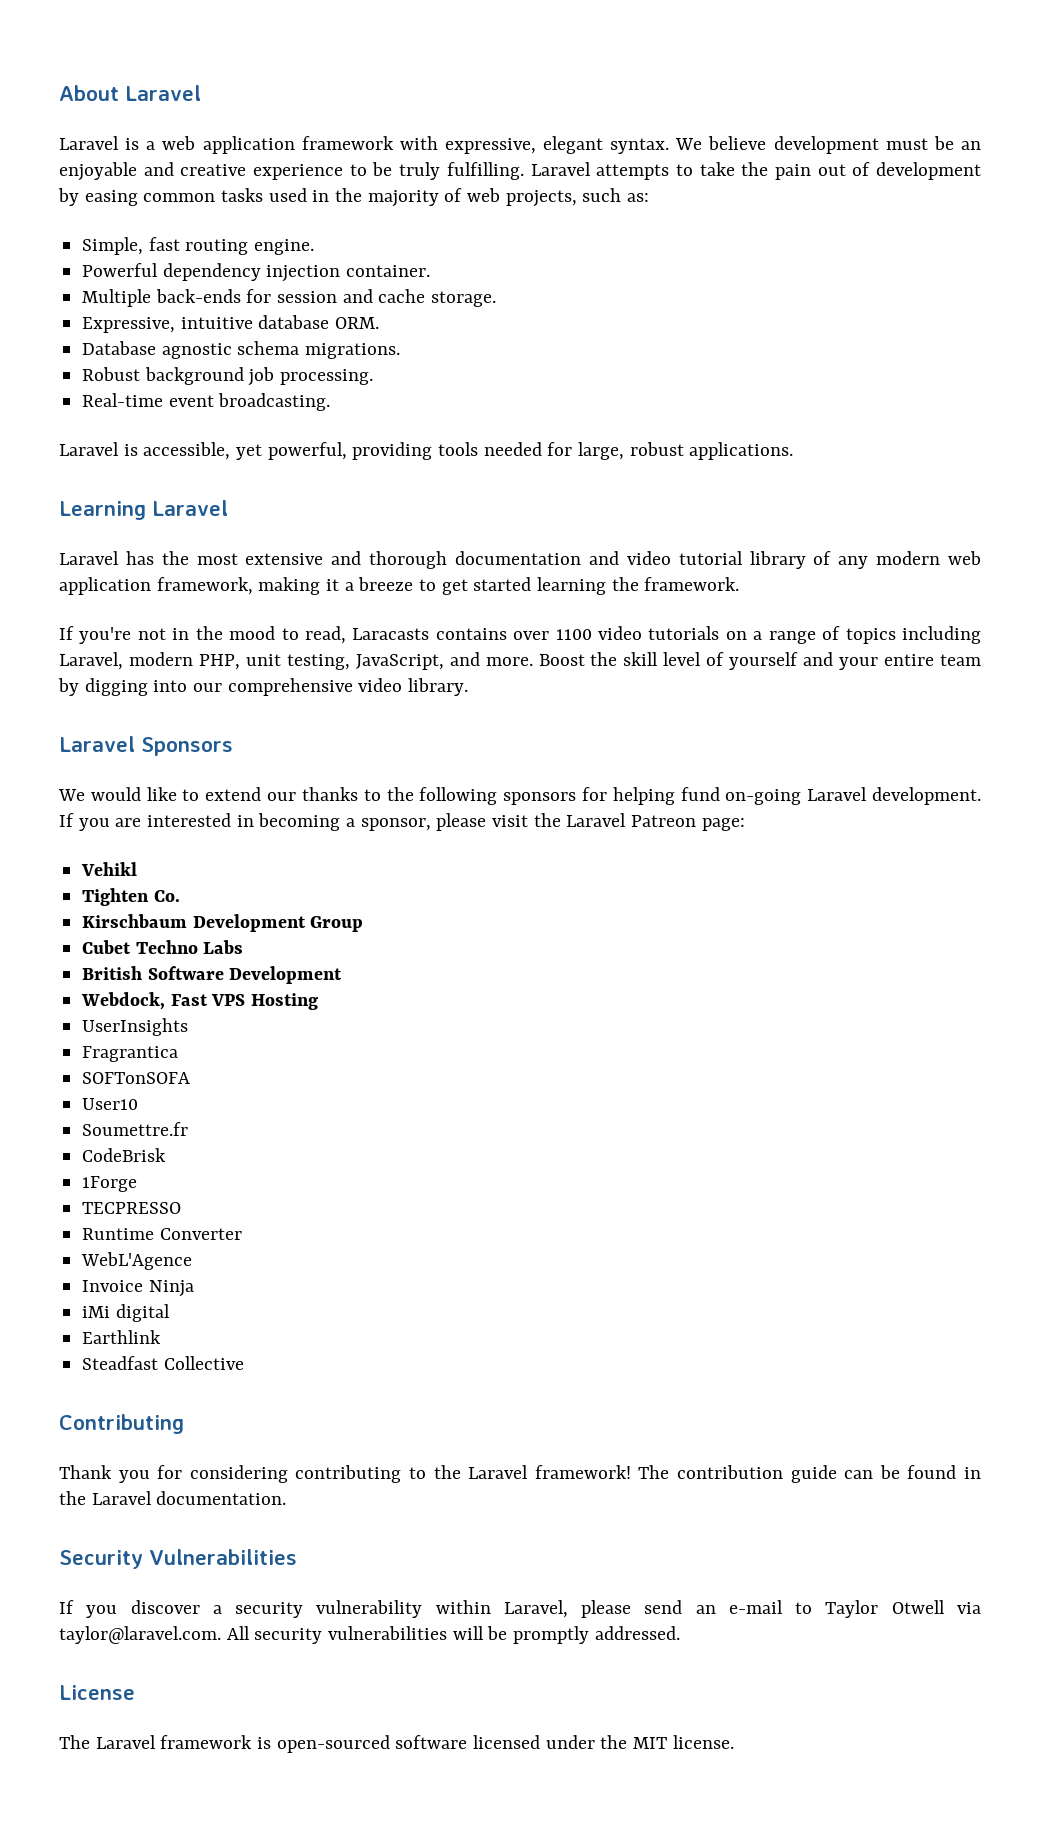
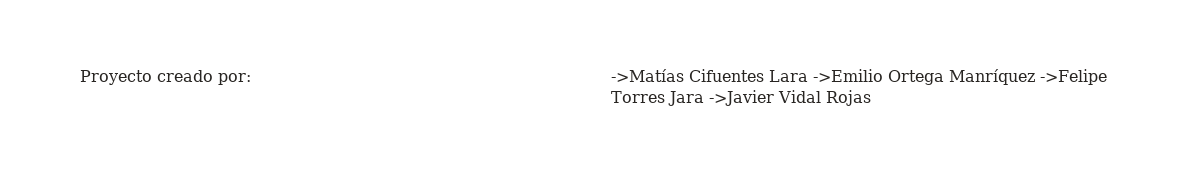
- About Laravel
- Laravel is a web application framework with expressive, elegant syntax. We believe development must be an enjoyable and creative experience to be truly fulfilling. Laravel attempts to take the pain out of development by easing common tasks used in the majority of web projects, such as:
- Simple, fast routing engine.
- Powerful dependency injection container.
- Multiple back-ends for session and cache storage.
- Expressive, intuitive database ORM.
- Database agnostic schema migrations.
- Robust background job processing.
- Real-time event broadcasting.
- Laravel is accessible, yet powerful, providing tools needed for large, robust applications.
- Learning Laravel
- Laravel has the most extensive and thorough documentation and video tutorial library of any modern web application framework, making it a breeze to get started learning the framework.
- If you're not in the mood to read, Laracasts contains over 1100 video tutorials on a range of topics including Laravel, modern PHP, unit testing, JavaScript, and more. Boost the skill level of yourself and your entire team by digging into our comprehensive video library.
- Laravel Sponsors
- We would like to extend our thanks to the following sponsors for helping fund on-going Laravel development. If you are interested in becoming a sponsor, please visit the Laravel Patreon page:
- Vehikl
- Tighten Co.
- Kirschbaum Development Group
- Cubet Techno Labs
- British Software Development
- Webdock, Fast VPS Hosting
- UserInsights
- Fragrantica
- SOFTonSOFA
- User10
- Soumettre.fr
- CodeBrisk
- 1Forge
- TECPRESSO
- Runtime Converter
- WebL'Agence
- Invoice Ninja
- iMi digital
- Earthlink
- Steadfast Collective
- Contributing
- Thank you for considering contributing to the Laravel framework! The contribution guide can be found in the Laravel documentation.
- Security Vulnerabilities
- If you discover a security vulnerability within Laravel, please send an e-mail to Taylor Otwell via taylor@laravel.com. All security vulnerabilities will be promptly addressed.
- License
- The Laravel framework is open-sourced software licensed under the MIT license.
+ Proyecto creado por:
+ ->Matías Cifuentes Lara ->Emilio Ortega Manríquez ->Felipe Torres Jara ->Javier Vidal Rojas

